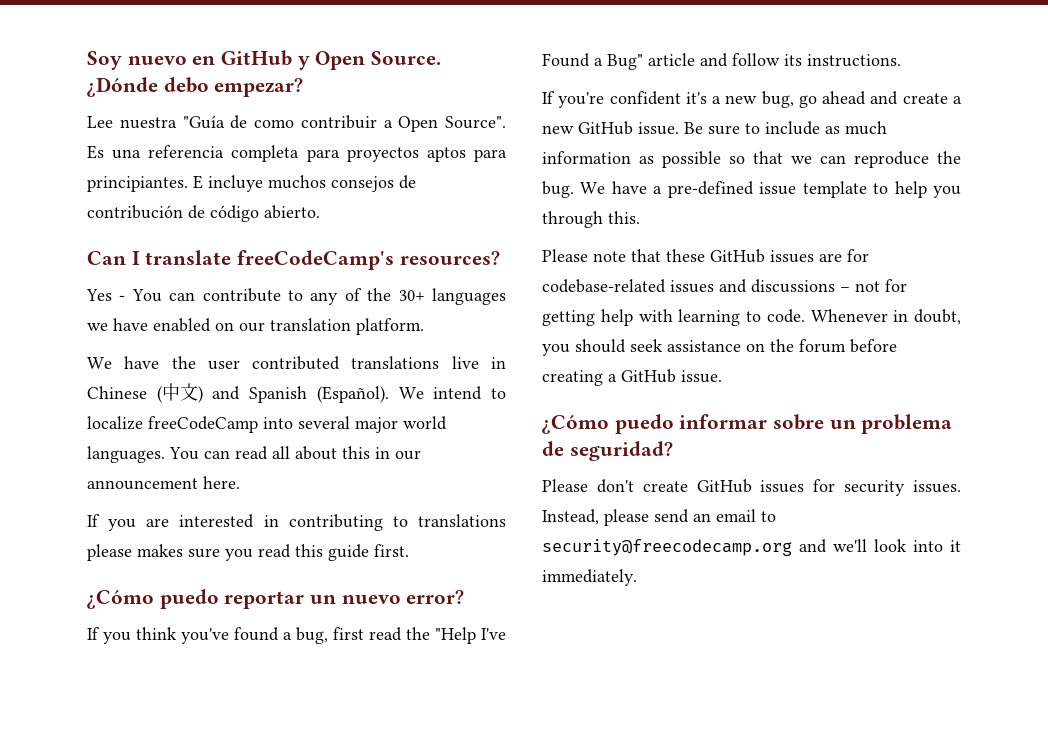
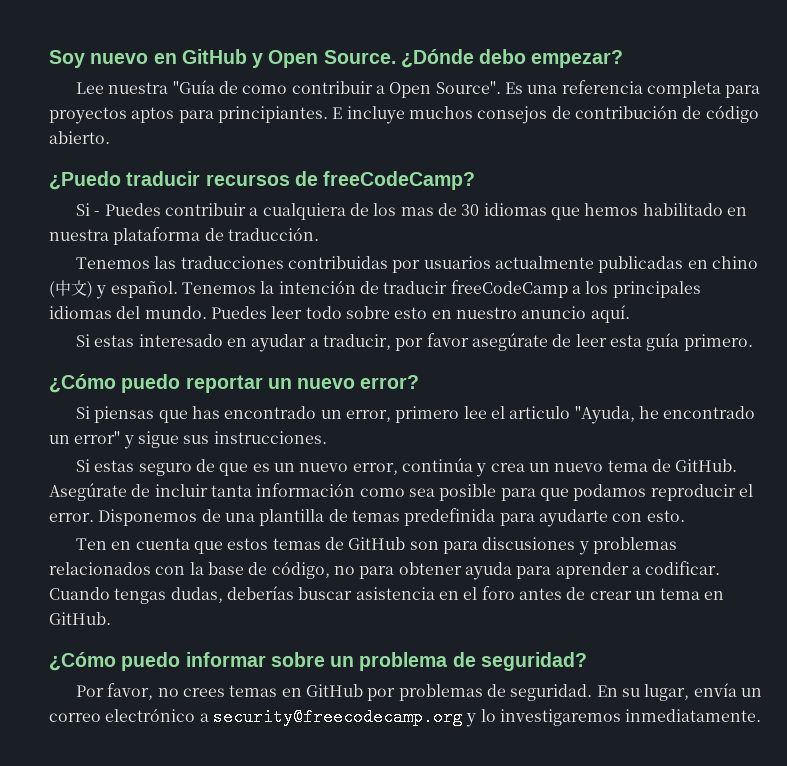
- Can I translate freeCodeCamp's resources?
- Yes - You can contribute to any of the 30+ languages we have enabled on our translation platform.
- We have the user contributed translations live in Chinese (中文) and Spanish (Español). We intend to localize freeCodeCamp into several major world languages. You can read all about this in our announcement here.
- If you are interested in contributing to translations please makes sure you read this guide first.
+ ¿Puedo traducir recursos de freeCodeCamp?
+ Si - Puedes contribuir a cualquiera de los mas de 30 idiomas que hemos habilitado en nuestra plataforma de traducción.
+ Tenemos las traducciones contribuidas por usuarios actualmente publicadas en chino (中文) y español. Tenemos la intención de traducir freeCodeCamp a los principales idiomas del mundo. Puedes leer todo sobre esto en nuestro anuncio aquí.
+ Si estas interesado en ayudar a traducir, por favor asegúrate de leer esta guía primero.
- If you think you've found a bug, first read the "Help I've Found a Bug" article and follow its instructions.
- If you're confident it's a new bug, go ahead and create a new GitHub issue. Be sure to include as much information as possible so that we can reproduce the bug. We have a pre-defined issue template to help you through this.
- Please note that these GitHub issues are for codebase-related issues and discussions – not for getting help with learning to code. Whenever in doubt, you should seek assistance on the forum before creating a GitHub issue.
+ Si piensas que has encontrado un error, primero lee el articulo "Ayuda, he encontrado un error" y sigue sus instrucciones.
+ Si estas seguro de que es un nuevo error, continúa y crea un nuevo tema de GitHub. Asegúrate de incluir tanta información como sea posible para que podamos reproducir el error. Disponemos de una plantilla de temas predefinida para ayudarte con esto.
+ Ten en cuenta que estos temas de GitHub son para discusiones y problemas relacionados con la base de código, no para obtener ayuda para aprender a codificar. Cuando tengas dudas, deberías buscar asistencia en el foro antes de crear un tema en GitHub.
- Please don't create GitHub issues for security issues. Instead, please send an email to security@freecodecamp.org and we'll look into it immediately.
+ Por favor, no crees temas en GitHub por problemas de seguridad. En su lugar, envía un correo electrónico a security@freecodecamp.org y lo investigaremos inmediatamente.

